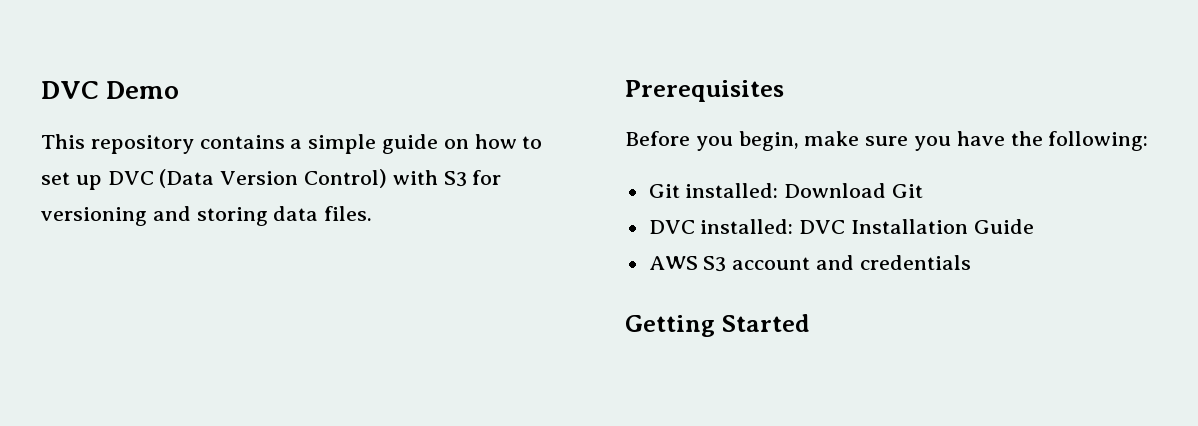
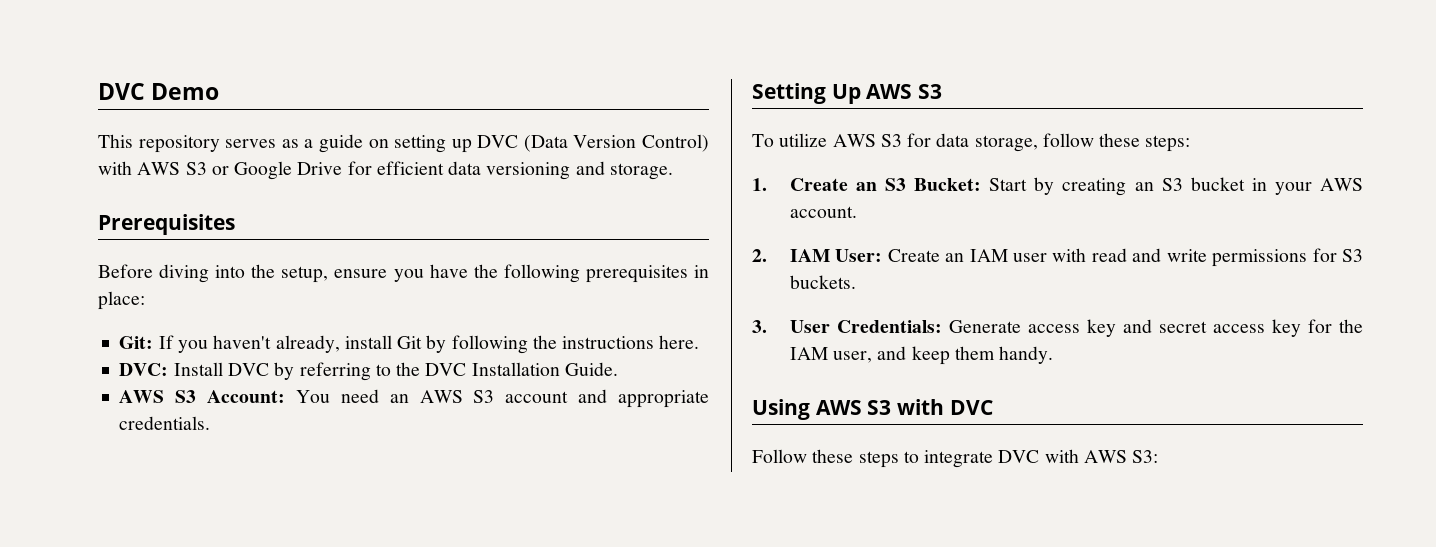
- This repository contains a simple guide on how to set up DVC (Data Version Control) with S3 for versioning and storing data files.
+ This repository serves as a guide on setting up DVC (Data Version Control) with AWS S3 or Google Drive for efficient data versioning and storage.
  Prerequisites
- Before you begin, make sure you have the following:
- Git installed: Download Git
- DVC installed: DVC Installation Guide
- AWS S3 account and credentials
- Getting Started
+ Before diving into the setup, ensure you have the following prerequisites in place:
+ Git: If you haven't already, install Git by following the instructions here.
+ DVC: Install DVC by referring to the DVC Installation Guide.
+ AWS S3 Account: You need an AWS S3 account and appropriate credentials.
+ Setting Up AWS S3
+ To utilize AWS S3 for data storage, follow these steps:
+ 1. Create an S3 Bucket: Start by creating an S3 bucket in your AWS account.
+ 2. IAM User: Create an IAM user with read and write permissions for S3 buckets.
+ 3. User Credentials: Generate access key and secret access key for the IAM user, and keep them handy.
+ Using AWS S3 with DVC
+ Follow these steps to integrate DVC with AWS S3:

